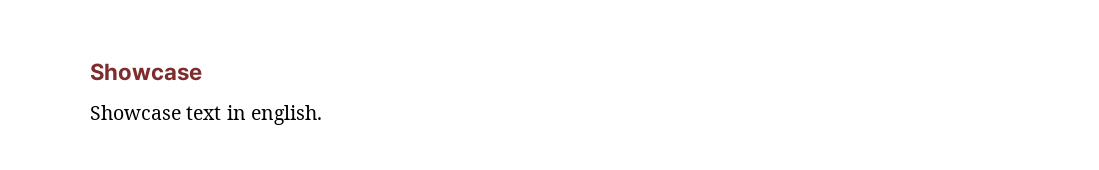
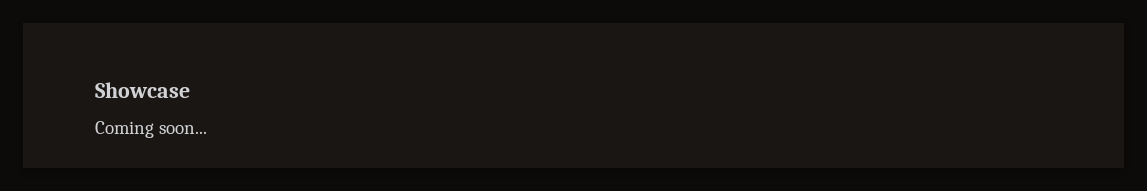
- Showcase text in english.
+ Coming soon...

